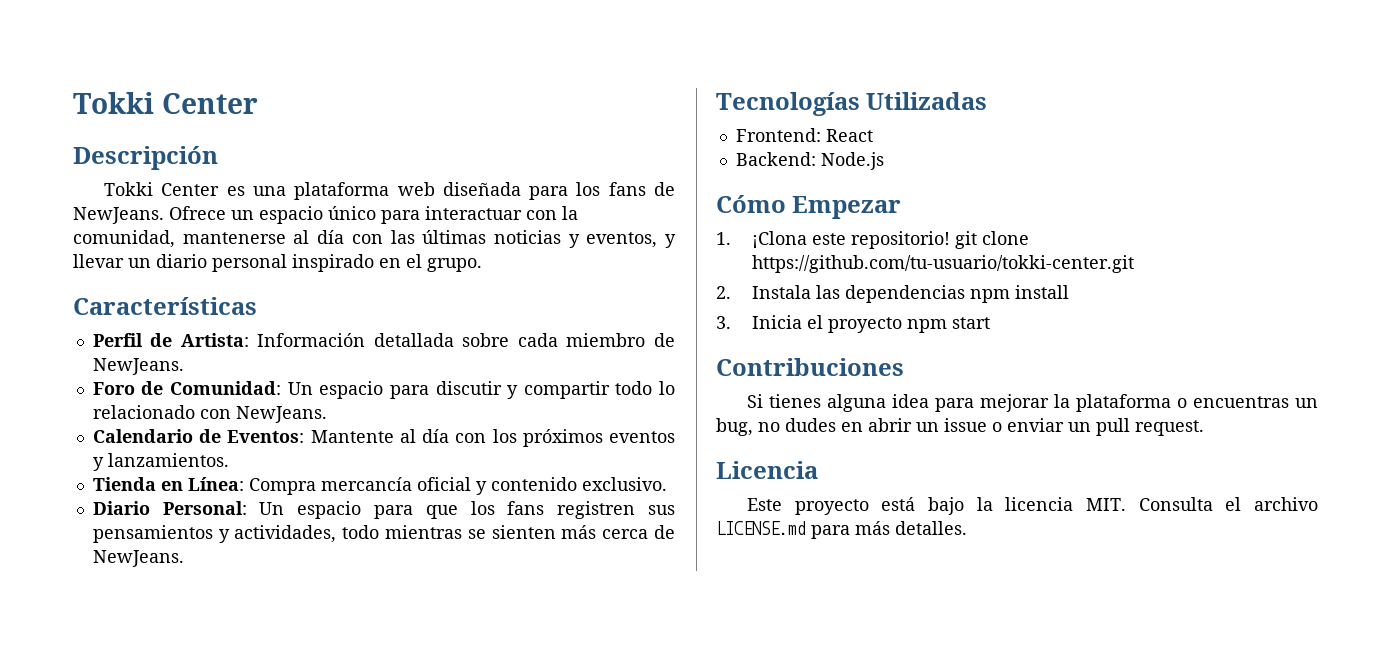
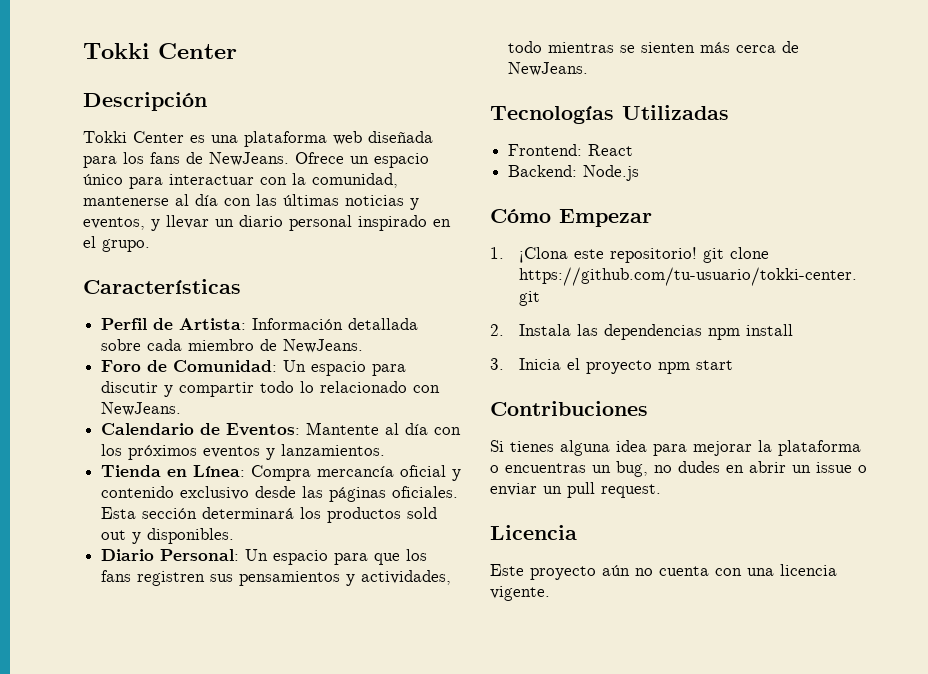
- Tienda en Línea: Compra mercancía oficial y contenido exclusivo.
+ Tienda en Línea: Compra mercancía oficial y contenido exclusivo desde las páginas oficiales. Esta sección determinará los productos sold out y disponibles.
- Este proyecto está bajo la licencia MIT. Consulta el archivo LICENSE.md para más detalles.
+ Este proyecto aún no cuenta con una licencia vigente.

